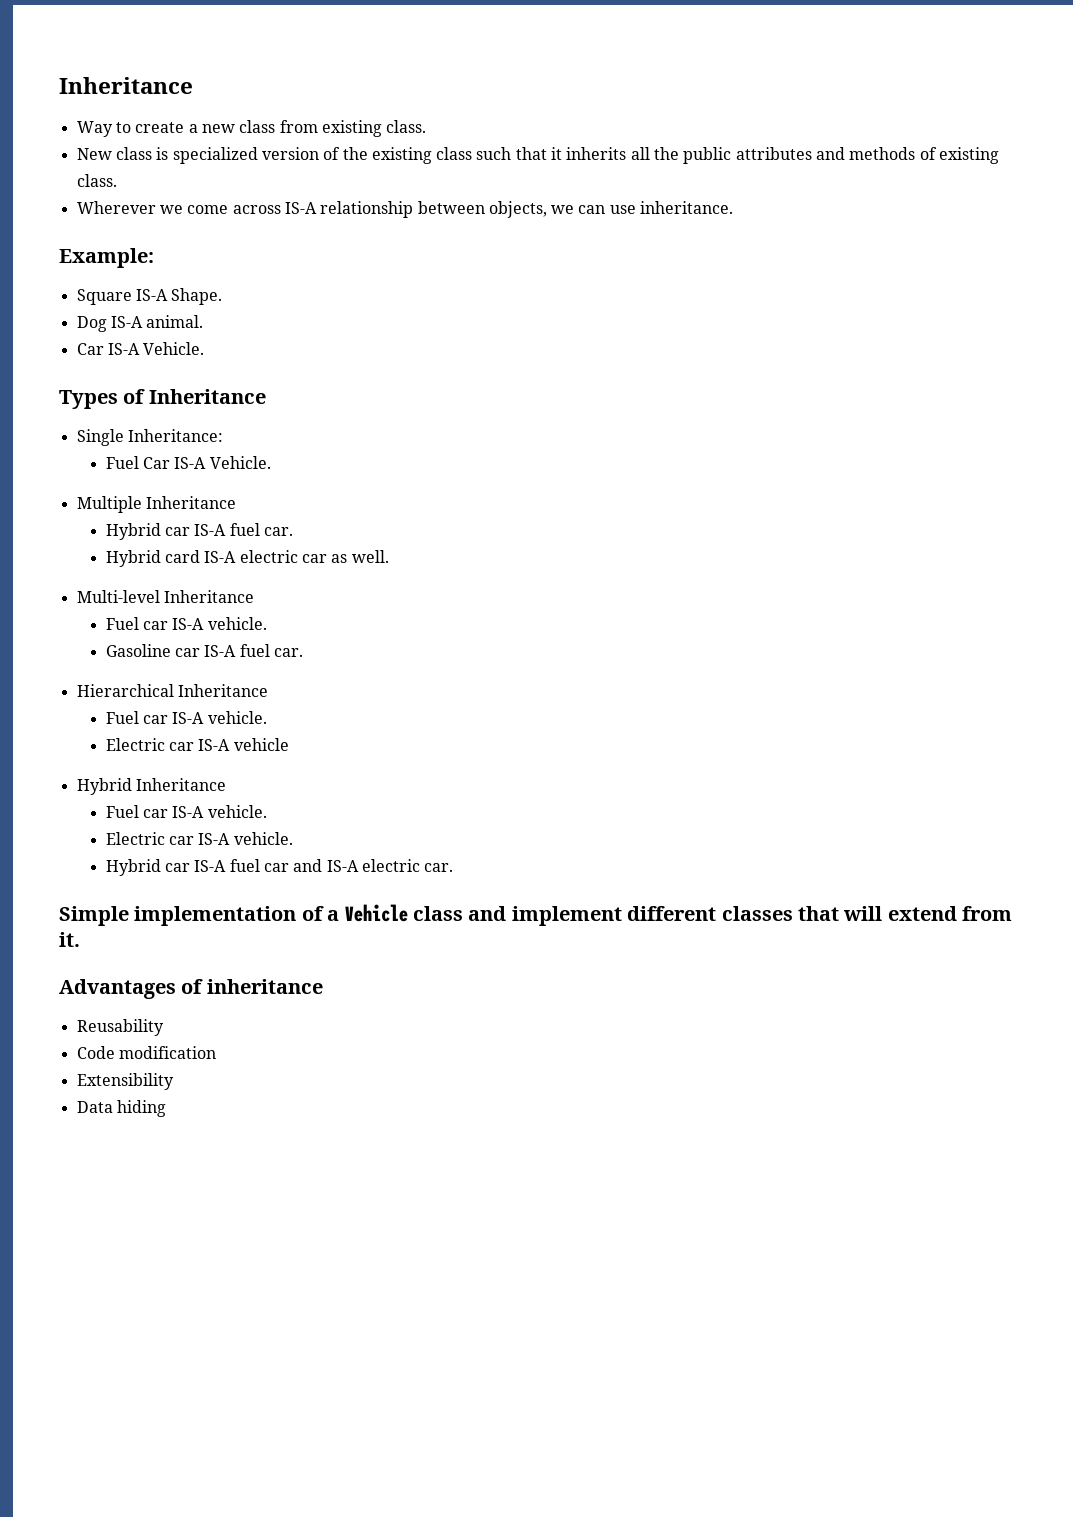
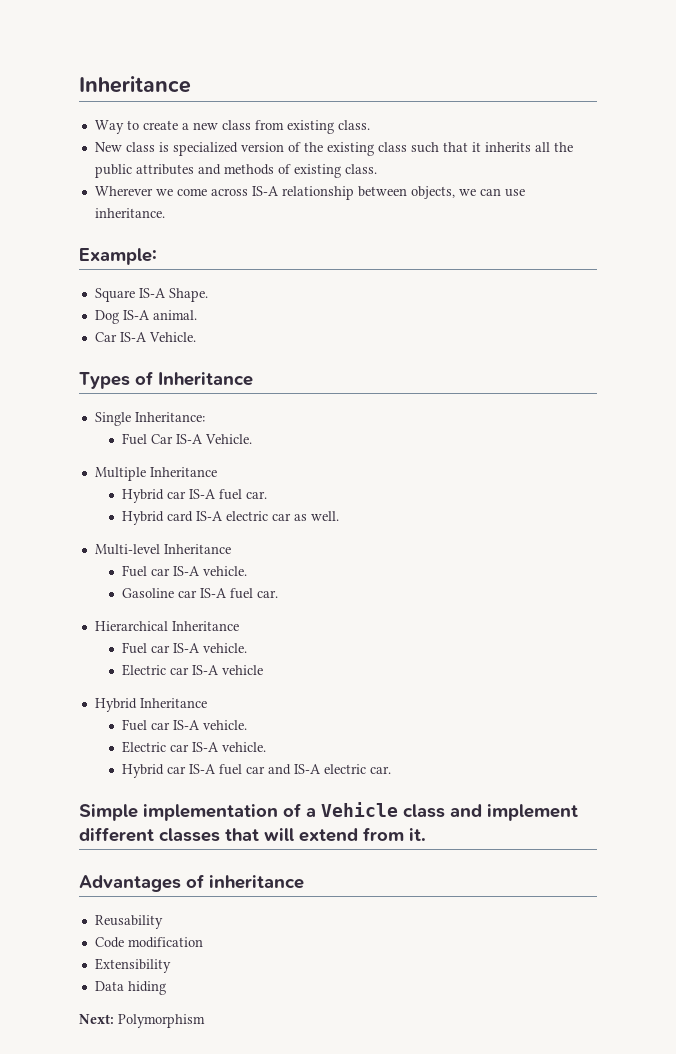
+ Next: Polymorphism

